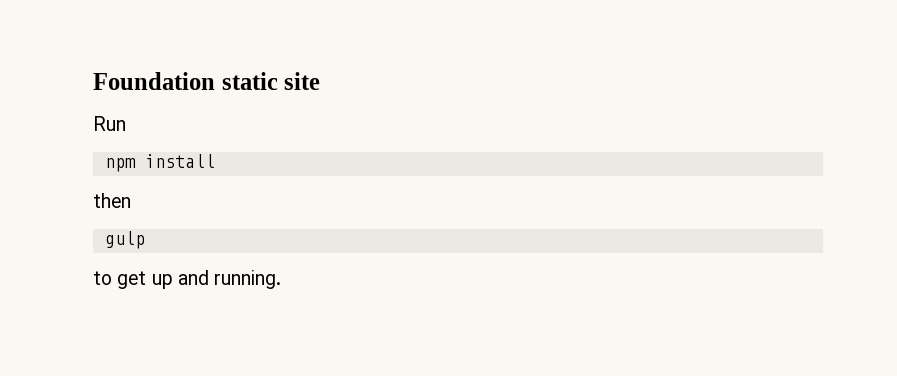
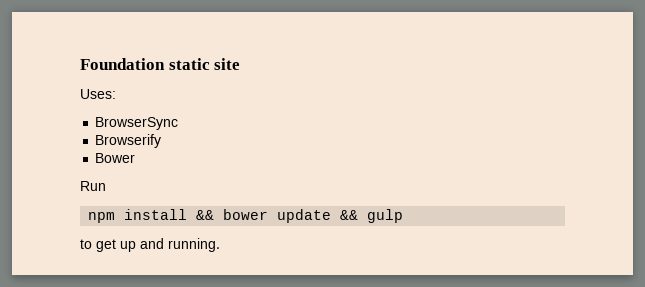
+ Uses:
+ BrowserSync
+ Browserify
+ Bower
- npm install
- then
- gulp
+ npm install && bower update && gulp

